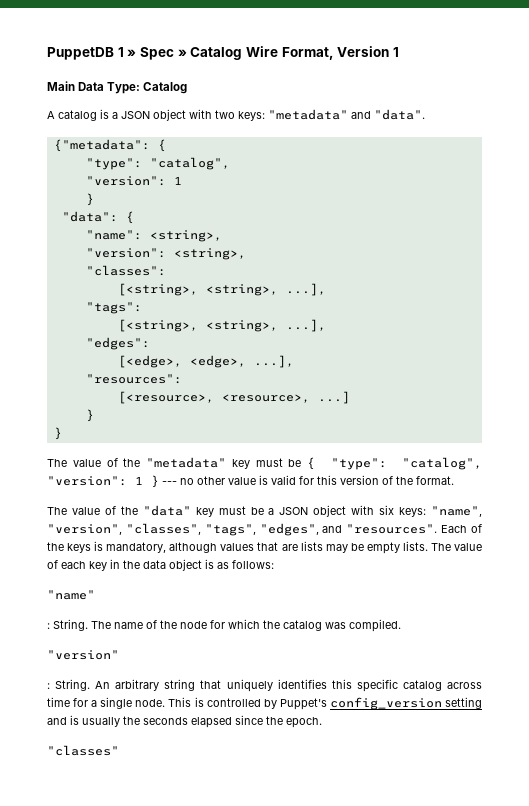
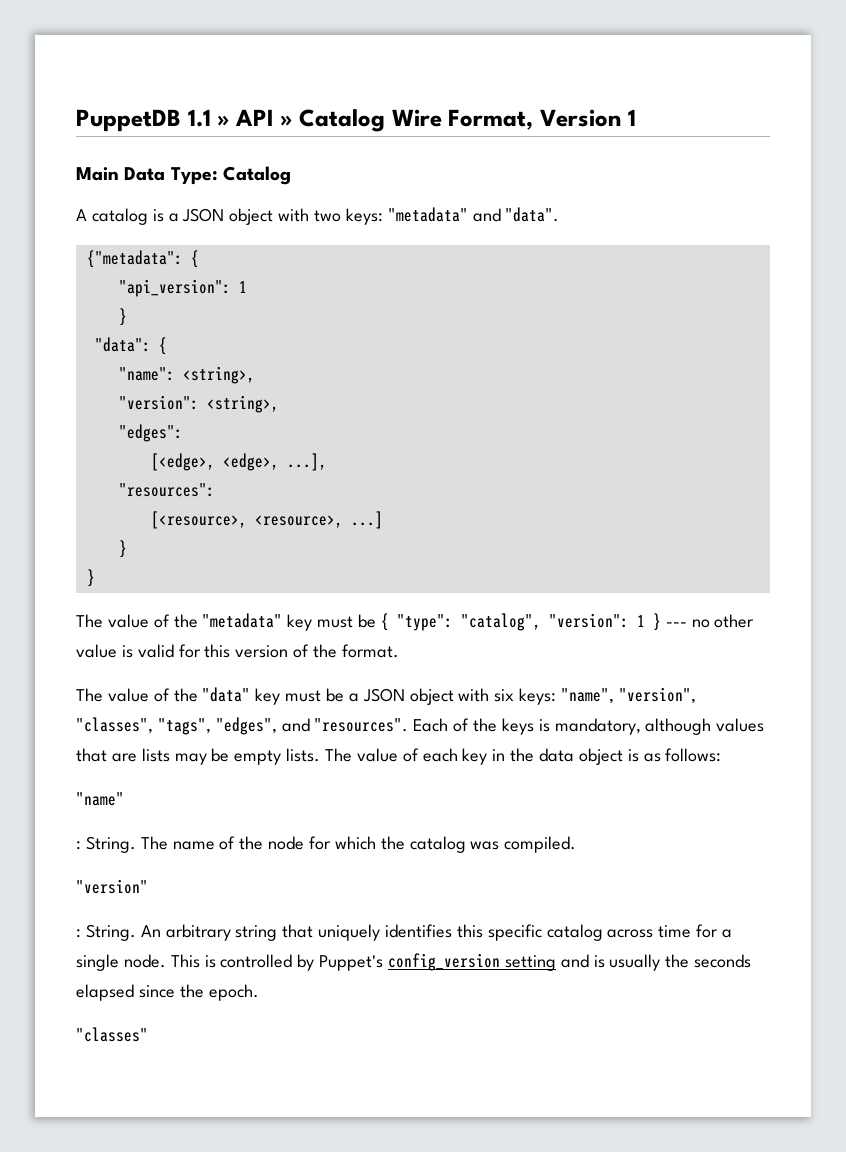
- PuppetDB 1 » Spec » Catalog Wire Format, Version 1
+ PuppetDB 1.1 » API » Catalog Wire Format, Version 1
  {"metadata": {
- "type": "catalog",
- "version": 1
+ "api_version": 1
- "classes":
- [<string>, <string>, ...],
- "tags":
- [<string>, <string>, ...],

